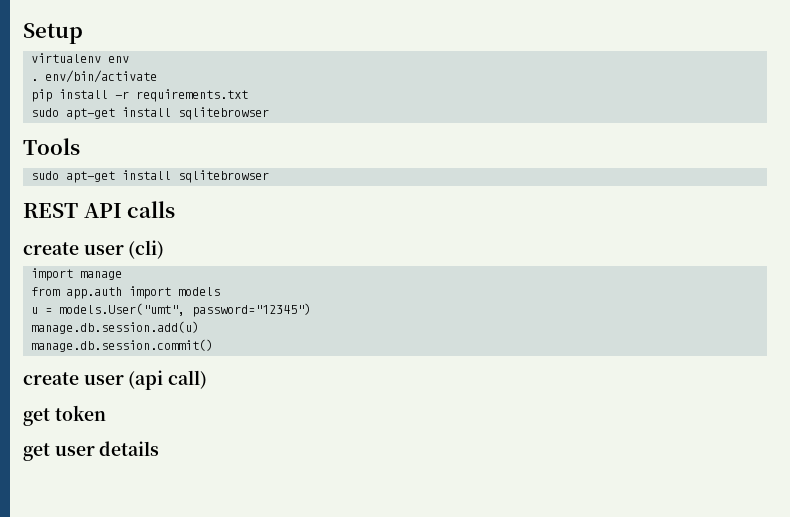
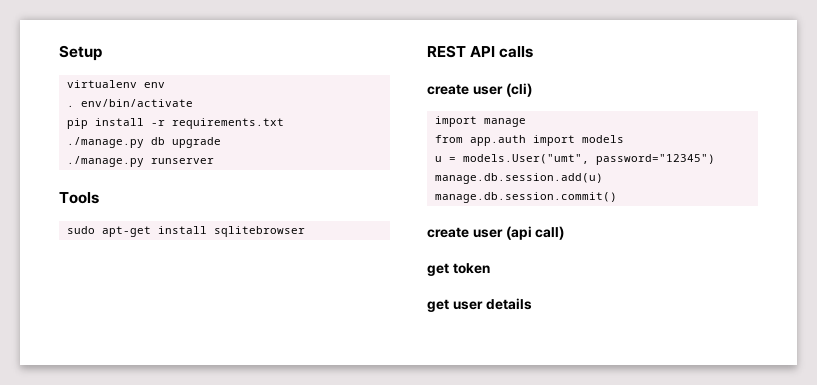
  pip install -r requirements.txt
- sudo apt-get install sqlitebrowser
+ ./manage.py db upgrade
+ ./manage.py runserver

